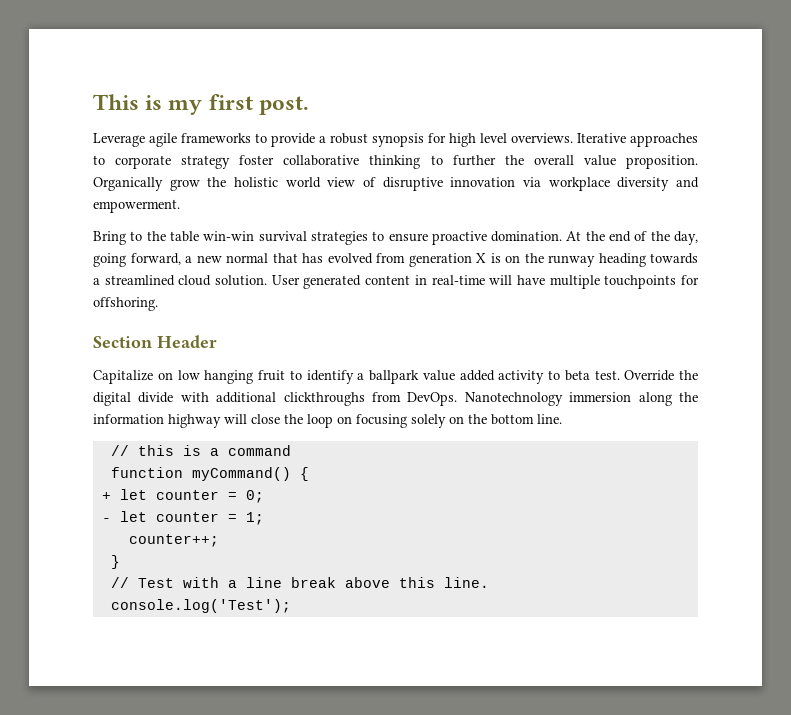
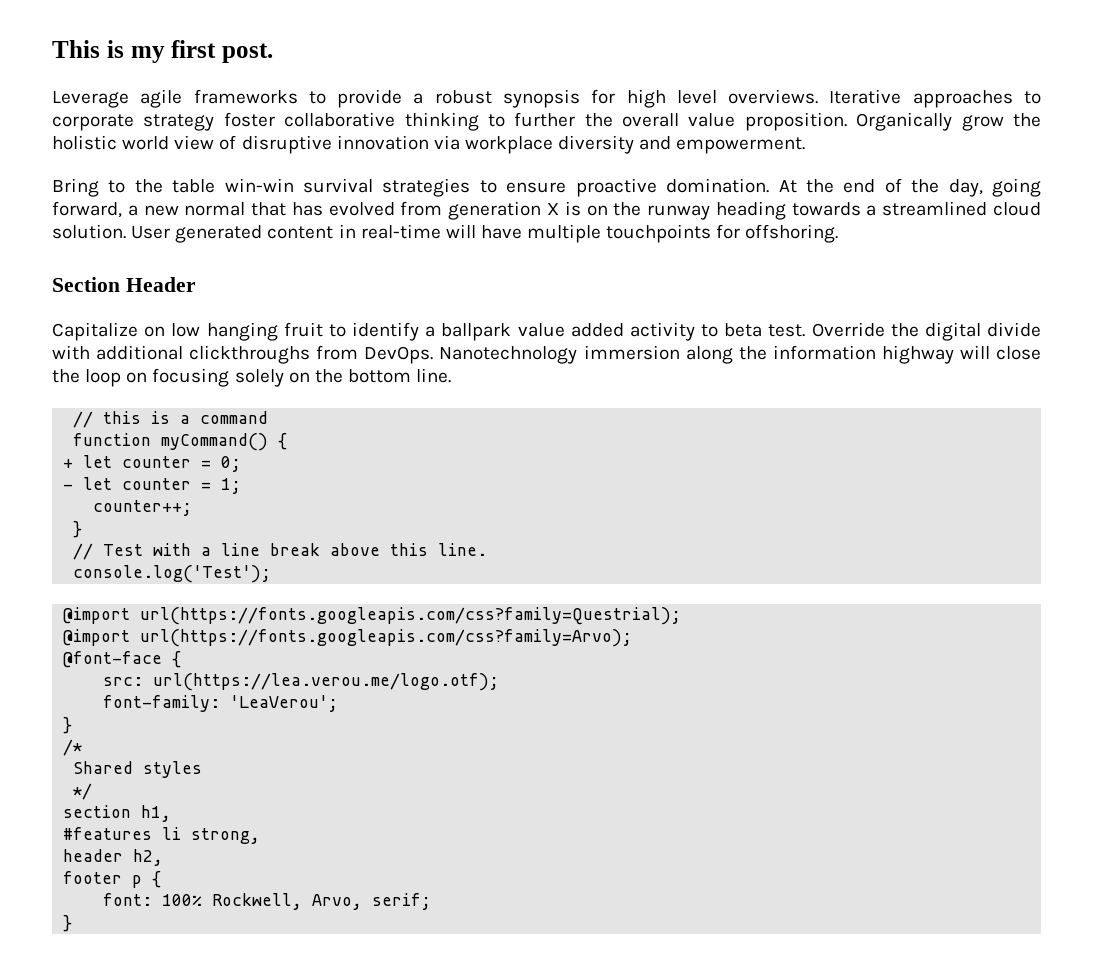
+ @import url(https://fonts.googleapis.com/css?family=Questrial);
+ @import url(https://fonts.googleapis.com/css?family=Arvo);
+ @font-face {
+ src: url(https://lea.verou.me/logo.otf);
+ font-family: 'LeaVerou';
+ }
+ /*
+ Shared styles
+ */
+ section h1,
+ #features li strong,
+ header h2,
+ footer p {
+ font: 100% Rockwell, Arvo, serif;
+ }

